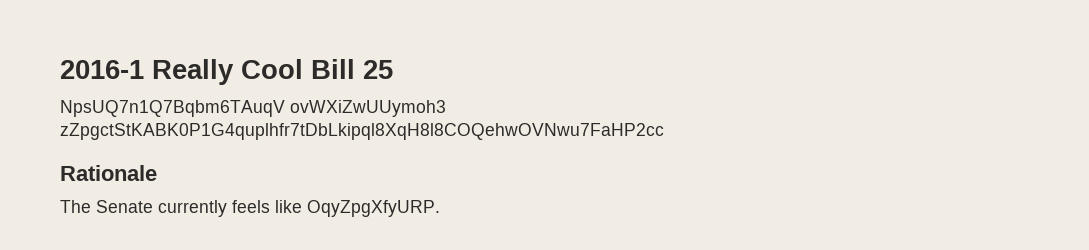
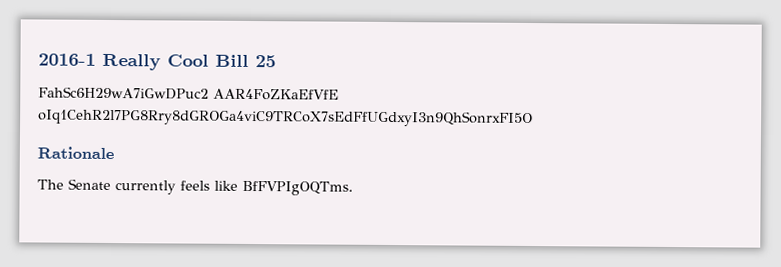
- NpsUQ7n1Q7Bqbm6TAuqV ovWXiZwUUymoh3 zZpgctStKABK0P1G4quplhfr7tDbLkipql8XqH8l8COQehwOVNwu7FaHP2cc
+ FahSc6H29wA7iGwDPuc2 AAR4FoZKaEfVfE oIq1CehR2l7PG8Rry8dGROGa4viC9TRCoX7sEdFfUGdxyI3n9QhSonrxFI5O
- The Senate currently feels like OqyZpgXfyURP.
+ The Senate currently feels like BfFVPIgOQTms.

